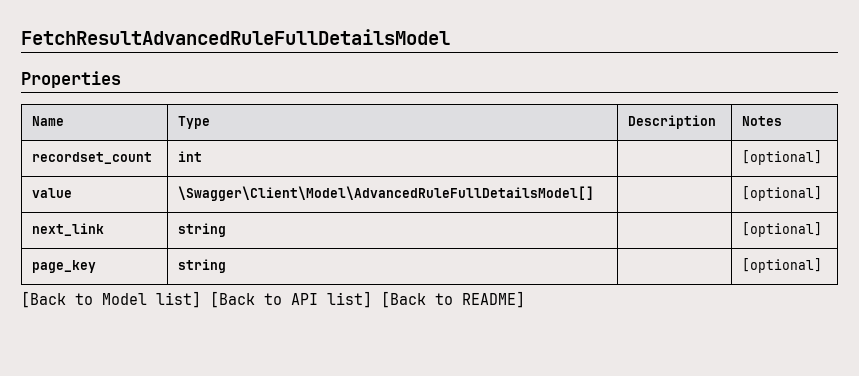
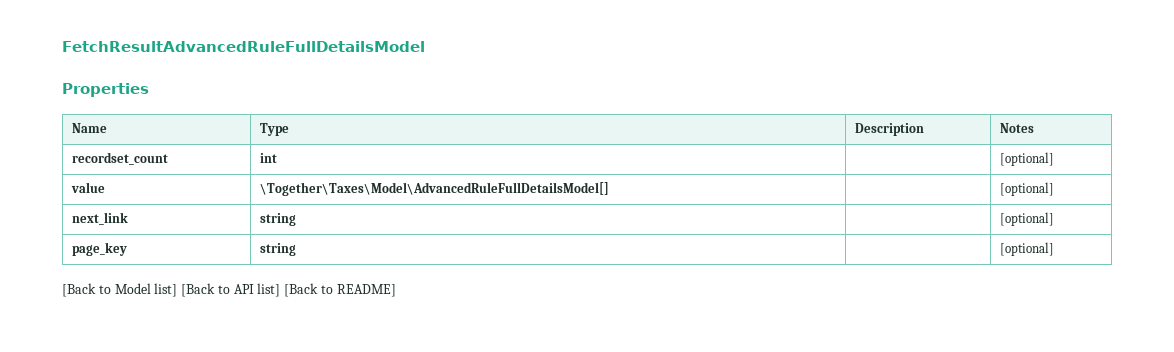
- value | \Swagger\Client\Model\AdvancedRuleFullDetailsModel[] | | [optional]
+ value | \Together\Taxes\Model\AdvancedRuleFullDetailsModel[] | | [optional]

